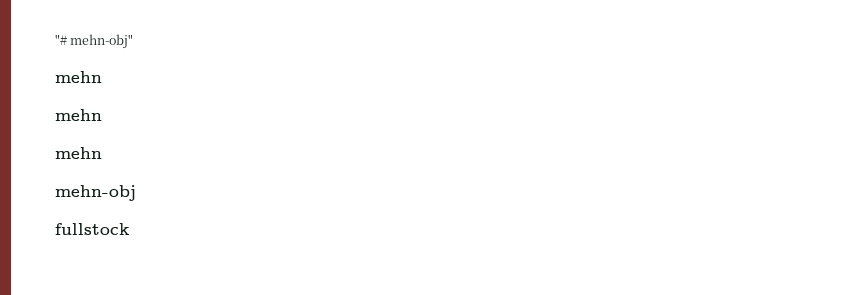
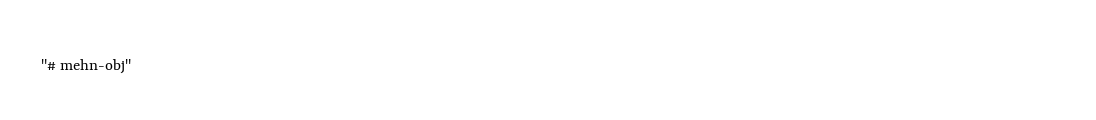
  "# mehn-obj"
- mehn
- mehn
- mehn
- mehn-obj
- fullstock

